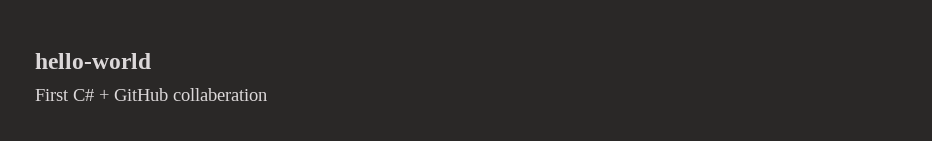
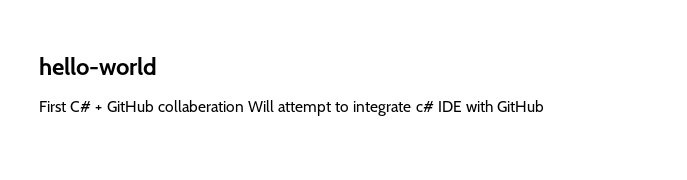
- First C# + GitHub collaberation
+ First C# + GitHub collaberation Will attempt to integrate c# IDE with GitHub

